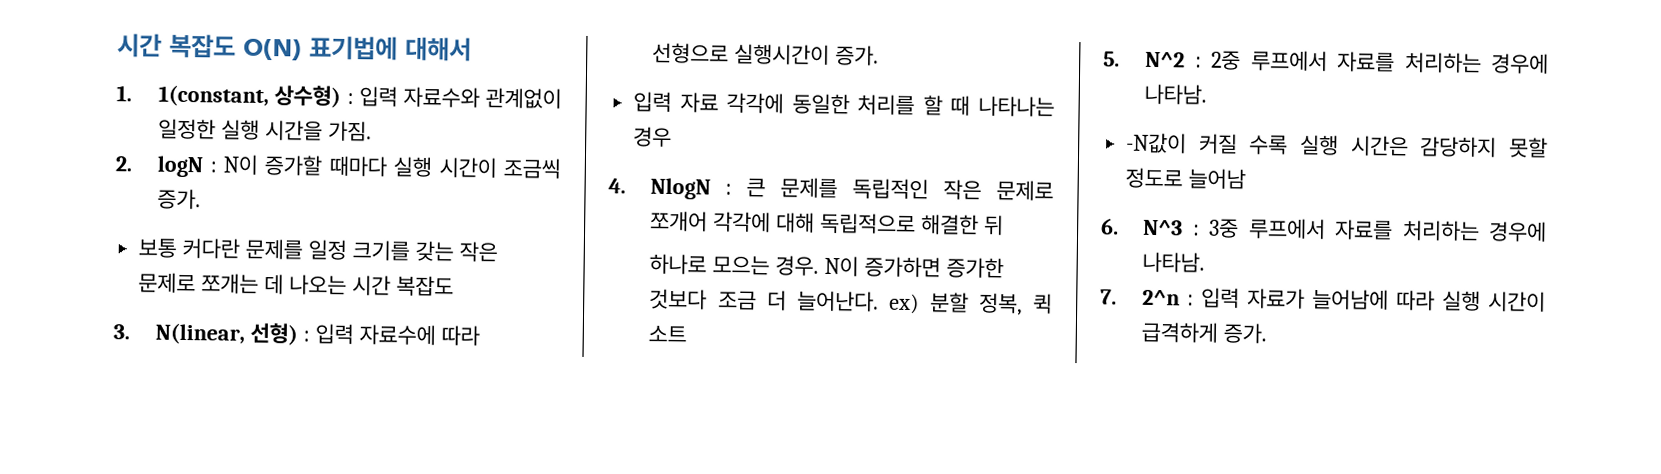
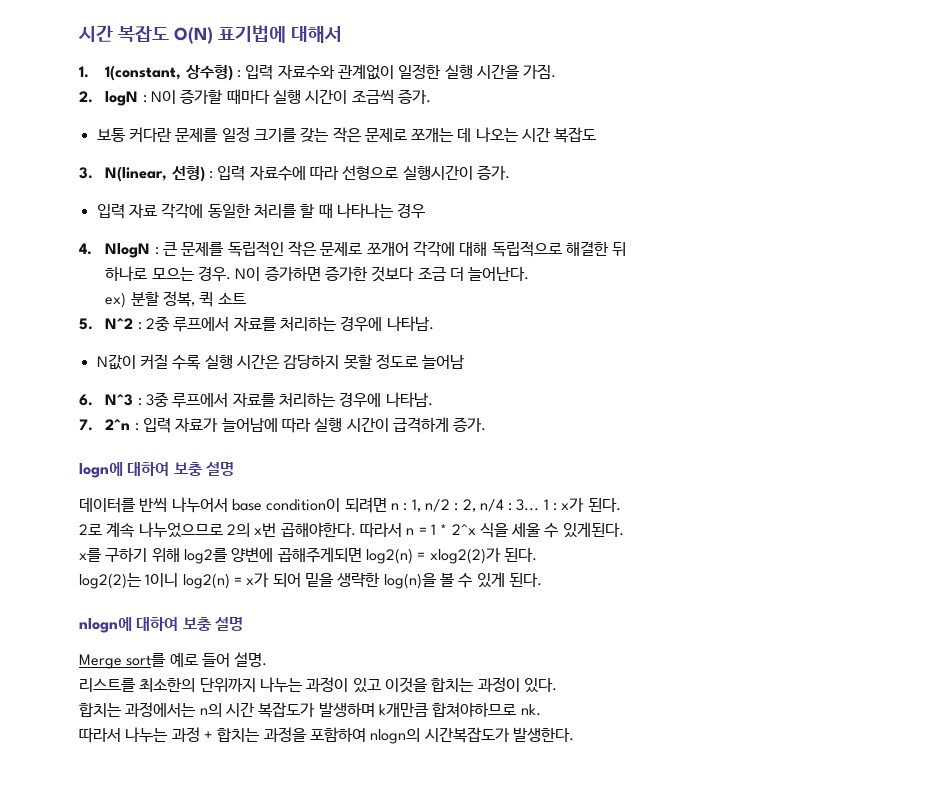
- N이 증가하면 증가한 것보다 조금 더 늘어난다. ex) 분할 정복, 퀵 소트
+ N이 증가하면 증가한 것보다 조금 더 늘어난다.
+ ex) 분할 정복, 퀵 소트
- -N값이 커질 수록 실행 시간은 감당하지 못할 정도로 늘어남
+ N값이 커질 수록 실행 시간은 감당하지 못할 정도로 늘어남
+ logn에 대하여 보충 설명
+ 데이터를 반씩 나누어서 base condition이 되려면 n : 1, n/2 : 2, n/4 : 3... 1 : x가 된다.
+ 2로 계속 나누었으므로 2의 x번 곱해야한다. 따라서 n = 1 * 2^x 식을 세울 수 있게된다.
+ x를 구하기 위해 log2를 양변에 곱해주게되면 log2(n) = xlog2(2)가 된다.
+ log2(2)는 1이니 log2(n) = x가 되어 밑을 생략한 log(n)을 볼 수 있게 된다.
+ nlogn에 대하여 보충 설명
+ Merge sort를 예로 들어 설명.
+ 리스트를 최소한의 단위까지 나누는 과정이 있고 이것을 합치는 과정이 있다.
+ 합치는 과정에서는 n의 시간 복잡도가 발생하며 k개만큼 합쳐야하므로 nk.
+ 따라서 나누는 과정 + 합치는 과정을 포함하여 nlogn의 시간복잡도가 발생한다.

